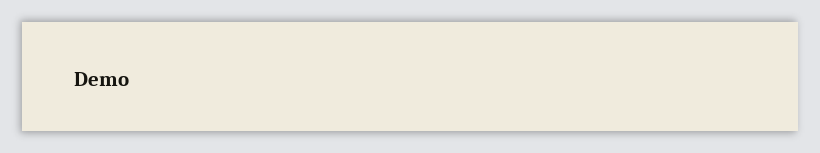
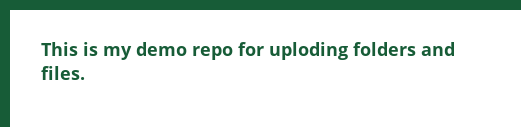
- Demo
+ This is my demo repo for uploding folders and files.

